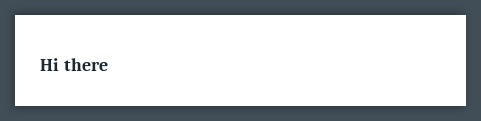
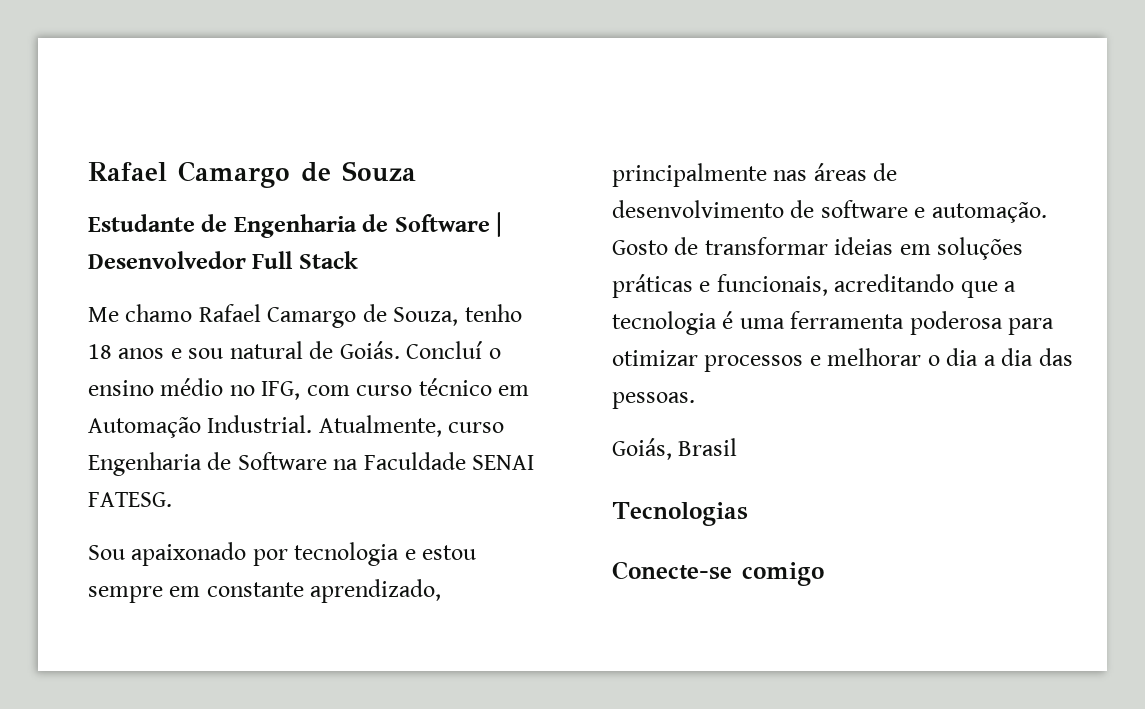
- Hi there
+ Rafael Camargo de Souza
+ Estudante de Engenharia de Software | Desenvolvedor Full Stack
+ Me chamo Rafael Camargo de Souza, tenho 18 anos e sou natural de Goiás. Concluí o ensino médio no IFG, com curso técnico em Automação Industrial. Atualmente, curso Engenharia de Software na Faculdade SENAI FATESG.
+ Sou apaixonado por tecnologia e estou sempre em constante aprendizado, principalmente nas áreas de desenvolvimento de software e automação. Gosto de transformar ideias em soluções práticas e funcionais, acreditando que a tecnologia é uma ferramenta poderosa para otimizar processos e melhorar o dia a dia das pessoas.
+ Goiás, Brasil
+ Tecnologias
+ Conecte-se comigo

